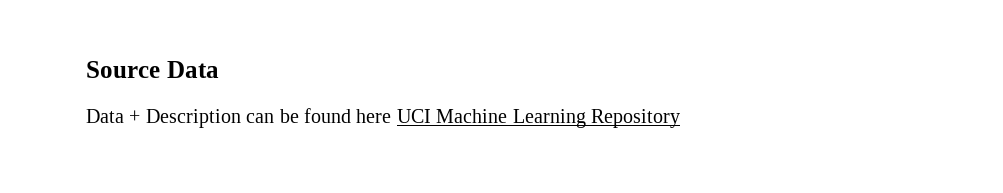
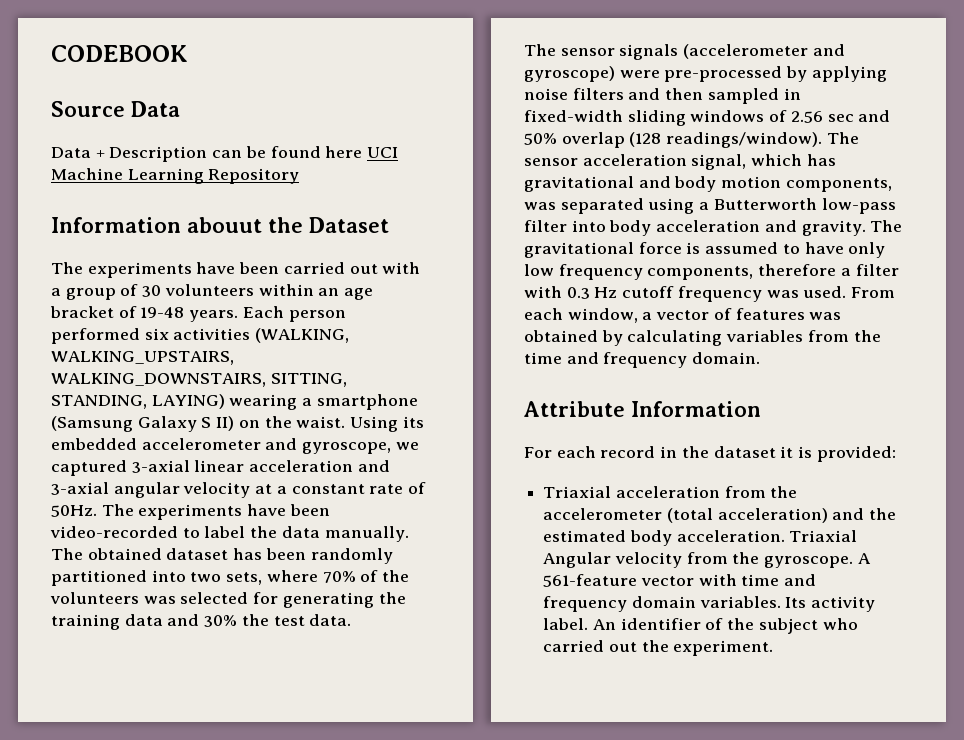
+ CODEBOOK
+ Information abouut the Dataset
+ The experiments have been carried out with a group of 30 volunteers within an age bracket of 19-48 years. Each person performed six activities (WALKING, WALKING_UPSTAIRS, WALKING_DOWNSTAIRS, SITTING, STANDING, LAYING) wearing a smartphone (Samsung Galaxy S II) on the waist. Using its embedded accelerometer and gyroscope, we captured 3-axial linear acceleration and 3-axial angular velocity at a constant rate of 50Hz. The experiments have been video-recorded to label the data manually. The obtained dataset has been randomly partitioned into two sets, where 70% of the volunteers was selected for generating the training data and 30% the test data.
+ The sensor signals (accelerometer and gyroscope) were pre-processed by applying noise filters and then sampled in fixed-width sliding windows of 2.56 sec and 50% overlap (128 readings/window). The sensor acceleration signal, which has gravitational and body motion components, was separated using a Butterworth low-pass filter into body acceleration and gravity. The gravitational force is assumed to have only low frequency components, therefore a filter with 0.3 Hz cutoff frequency was used. From each window, a vector of features was obtained by calculating variables from the time and frequency domain.
+ Attribute Information
+ For each record in the dataset it is provided:
+ Triaxial acceleration from the accelerometer (total acceleration) and the estimated body acceleration. Triaxial Angular velocity from the gyroscope. A 561-feature vector with time and frequency domain variables. Its activity label. An identifier of the subject who carried out the experiment.

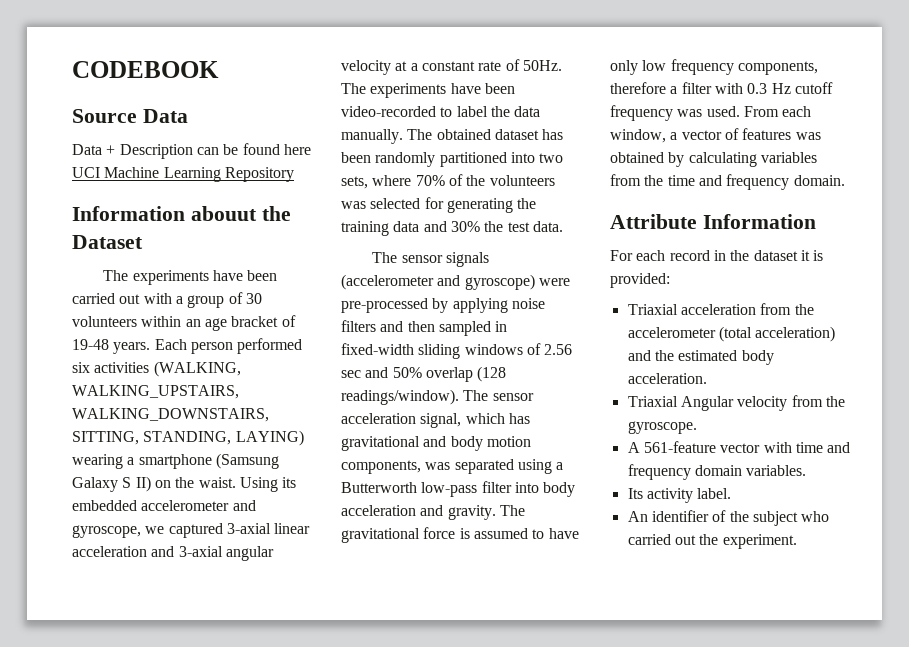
- Triaxial acceleration from the accelerometer (total acceleration) and the estimated body acceleration. Triaxial Angular velocity from the gyroscope. A 561-feature vector with time and frequency domain variables. Its activity label. An identifier of the subject who carried out the experiment.
+ Triaxial acceleration from the accelerometer (total acceleration) and the estimated body acceleration.
+ Triaxial Angular velocity from the gyroscope.
+ A 561-feature vector with time and frequency domain variables.
+ Its activity label.
+ An identifier of the subject who carried out the experiment.

